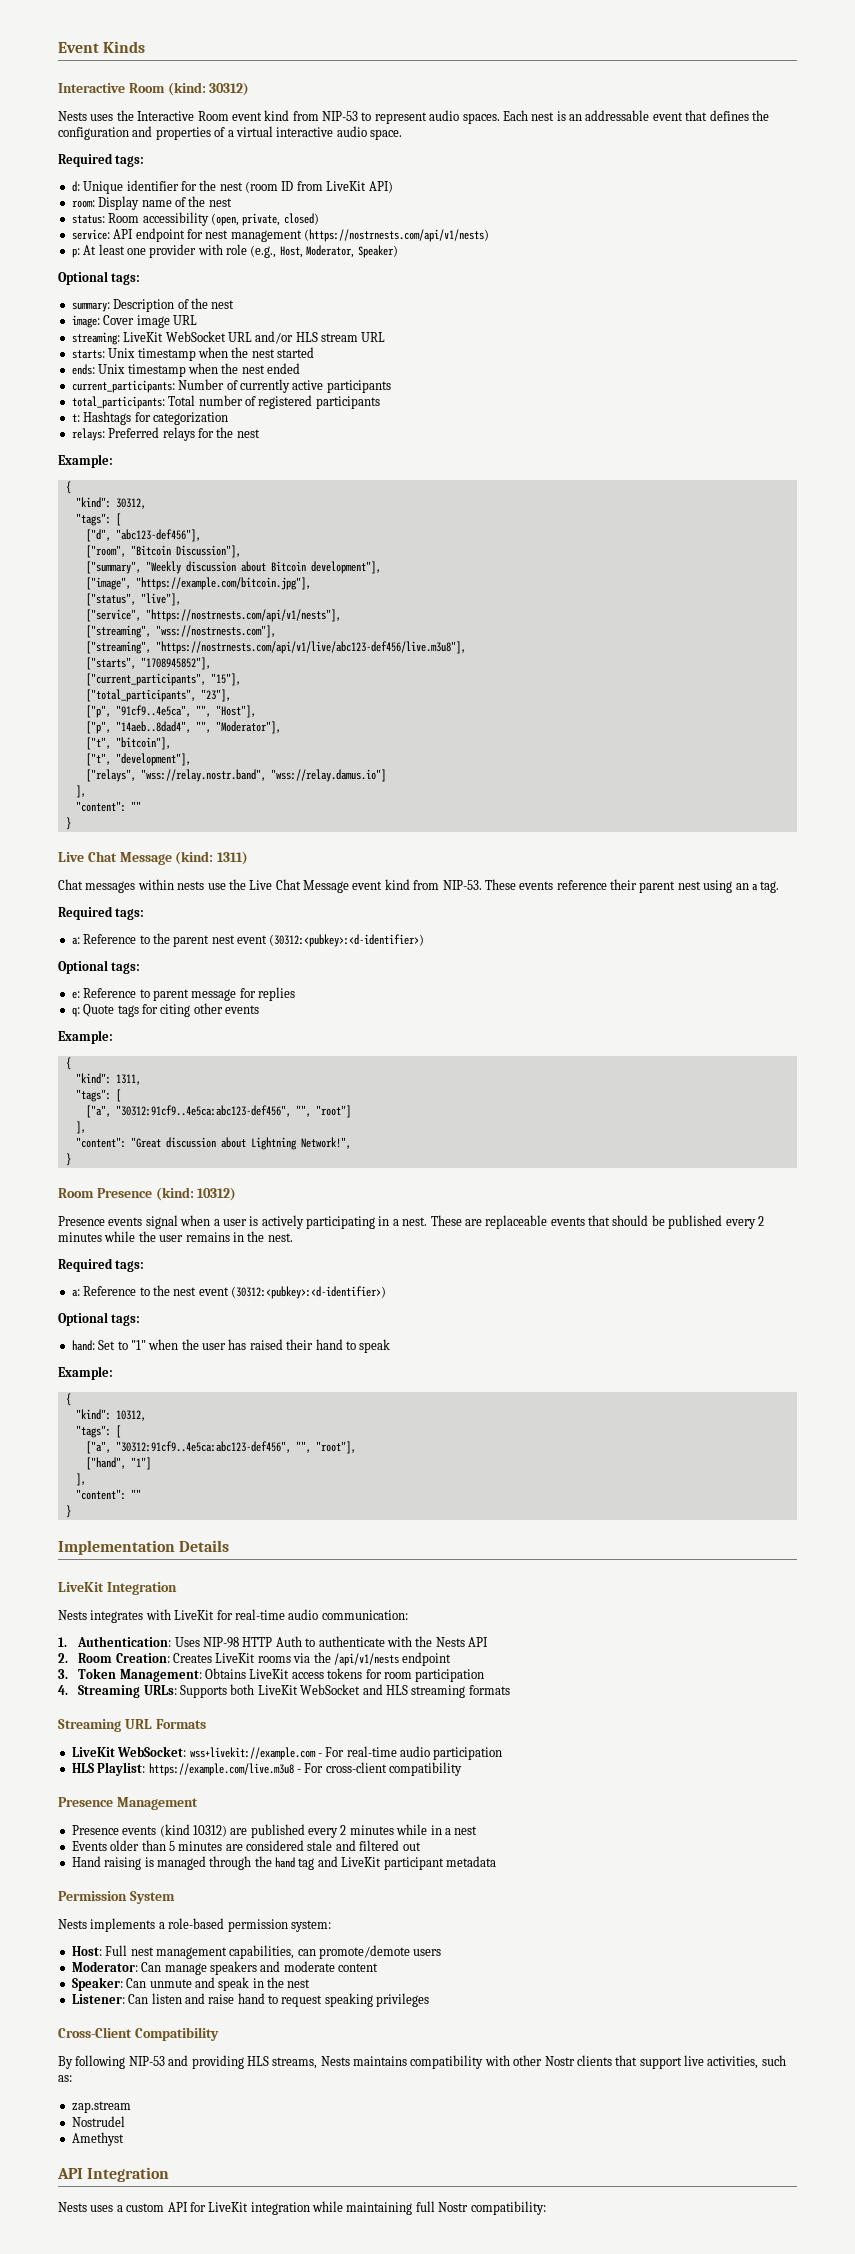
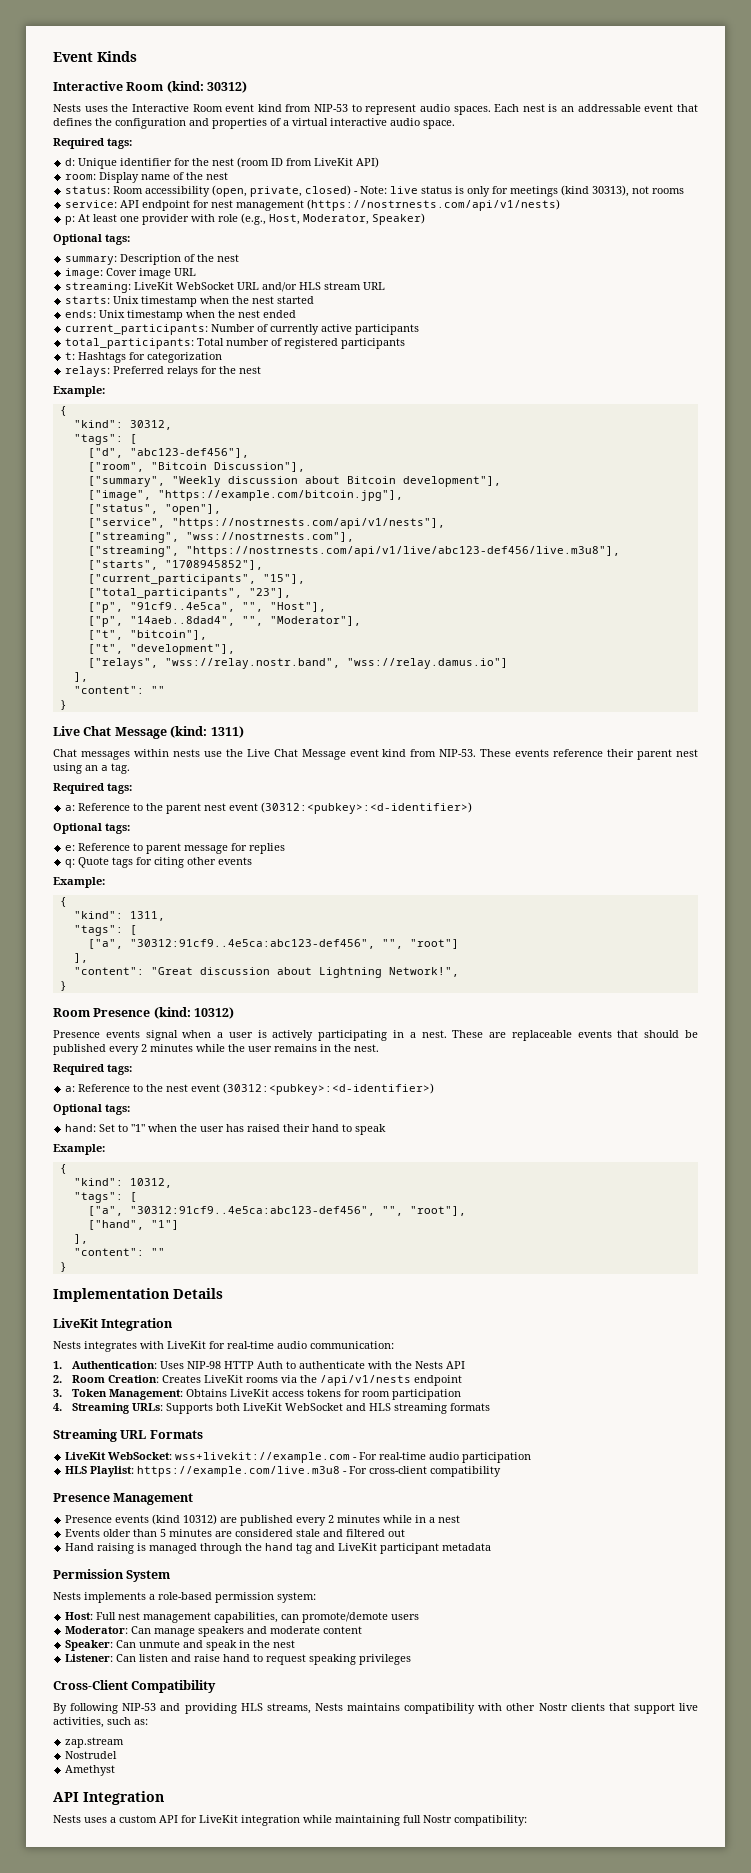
- status: Room accessibility (open, private, closed)
+ status: Room accessibility (open, private, closed) - Note: live status is only for meetings (kind 30313), not rooms
- ["status", "live"],
+ ["status", "open"],

